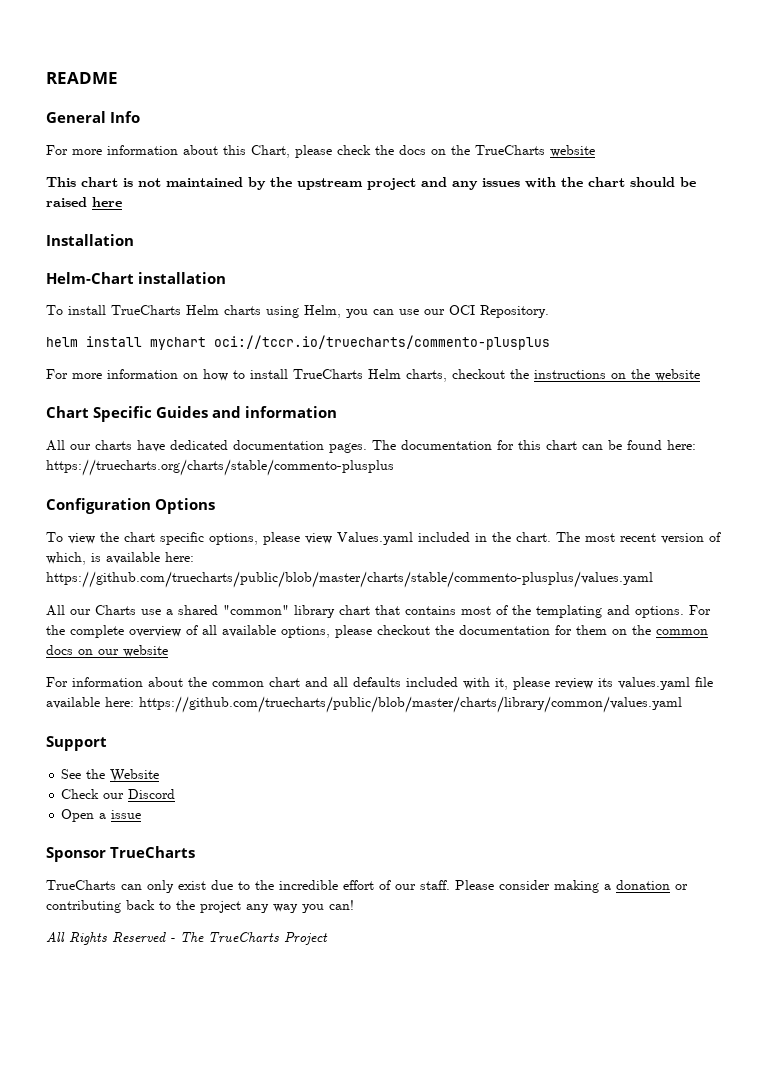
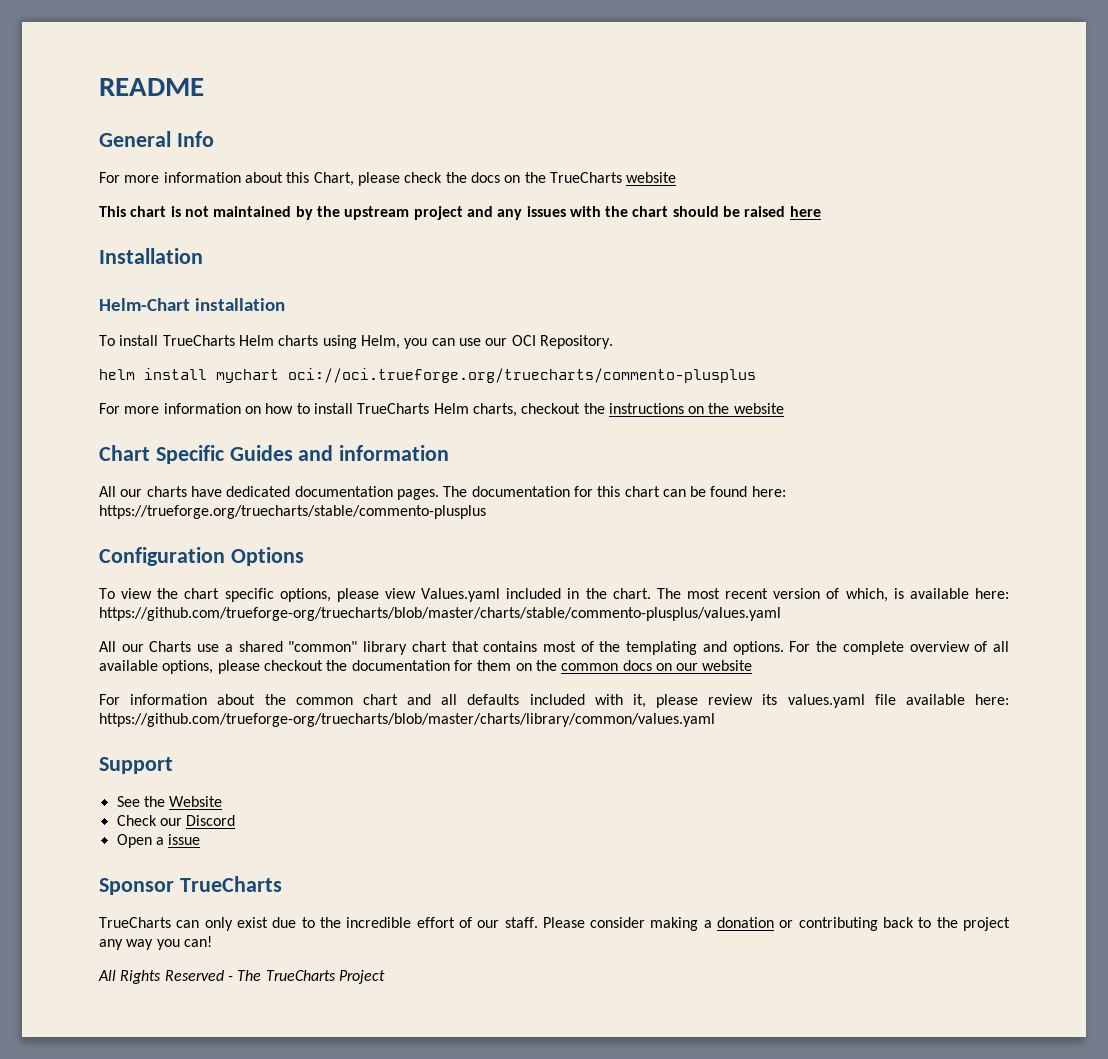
- helm install mychart oci://tccr.io/truecharts/commento-plusplus
+ helm install mychart oci://oci.trueforge.org/truecharts/commento-plusplus
- The documentation for this chart can be found here: https://truecharts.org/charts/stable/commento-plusplus
+ The documentation for this chart can be found here: https://trueforge.org/truecharts/stable/commento-plusplus
- The most recent version of which, is available here: https://github.com/truecharts/public/blob/master/charts/stable/commento-plusplus/values.yaml
+ The most recent version of which, is available here: https://github.com/trueforge-org/truecharts/blob/master/charts/stable/commento-plusplus/values.yaml
- For information about the common chart and all defaults included with it, please review its values.yaml file available here: https://github.com/truecharts/public/blob/master/charts/library/common/values.yaml
+ For information about the common chart and all defaults included with it, please review its values.yaml file available here: https://github.com/trueforge-org/truecharts/blob/master/charts/library/common/values.yaml

